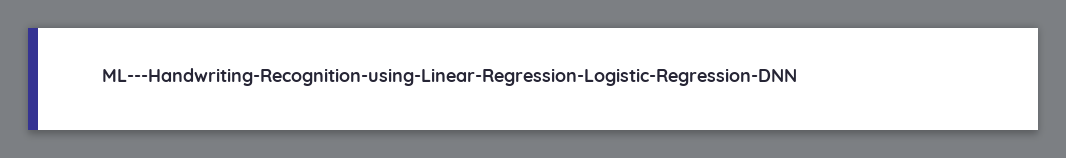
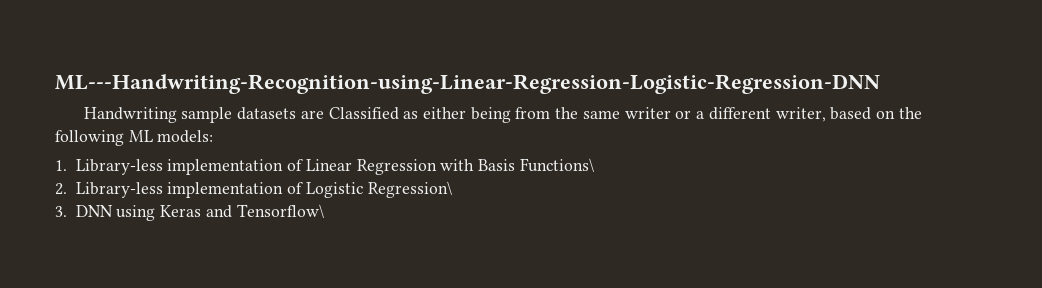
+ Handwriting sample datasets are Classified as either being from the same writer or a different writer, based on the following ML models:
+ 1. Library-less implementation of Linear Regression with Basis Functions\
+ 2. Library-less implementation of Logistic Regression\
+ 3. DNN using Keras and Tensorflow\

